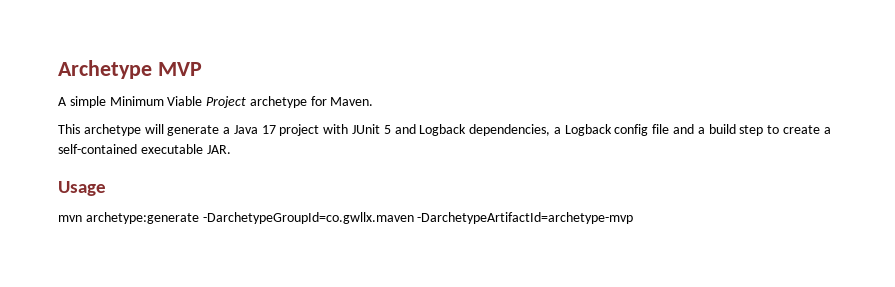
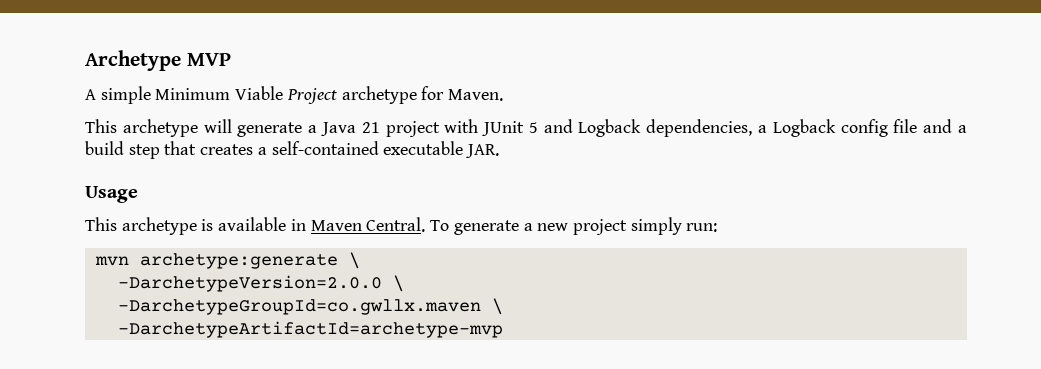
- This archetype will generate a Java 17 project with JUnit 5 and Logback dependencies, a Logback config file and a build step to create a self-contained executable JAR.
+ This archetype will generate a Java 21 project with JUnit 5 and Logback dependencies, a Logback config file and a build step that creates a self-contained executable JAR.
- mvn archetype:generate -DarchetypeGroupId=co.gwllx.maven -DarchetypeArtifactId=archetype-mvp
+ This archetype is available in Maven Central. To generate a new project simply run:
+ mvn archetype:generate \
+ -DarchetypeVersion=2.0.0 \
+ -DarchetypeGroupId=co.gwllx.maven \
+ -DarchetypeArtifactId=archetype-mvp

